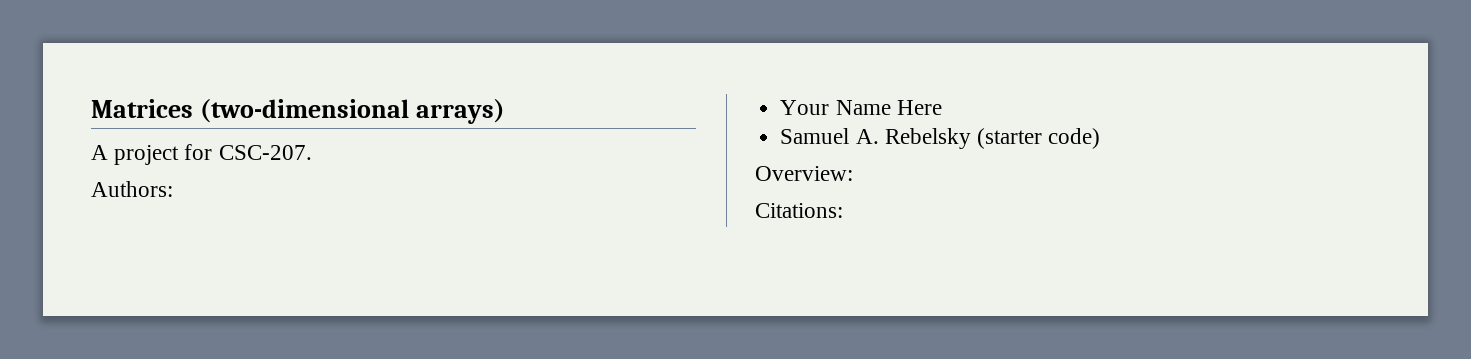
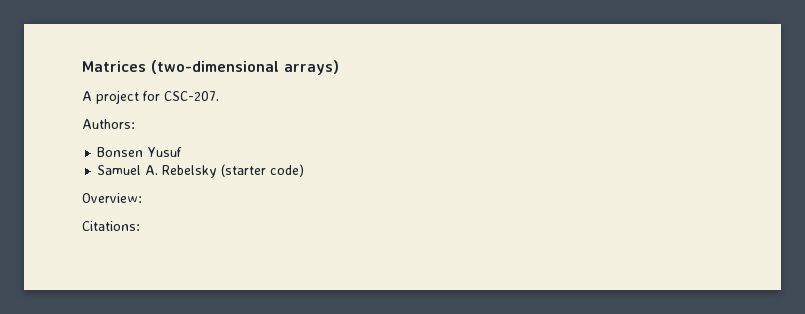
- Your Name Here
+ Bonsen Yusuf

